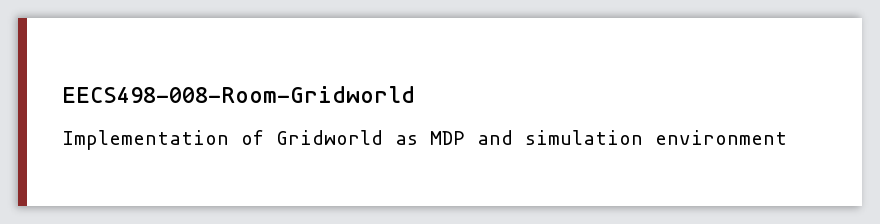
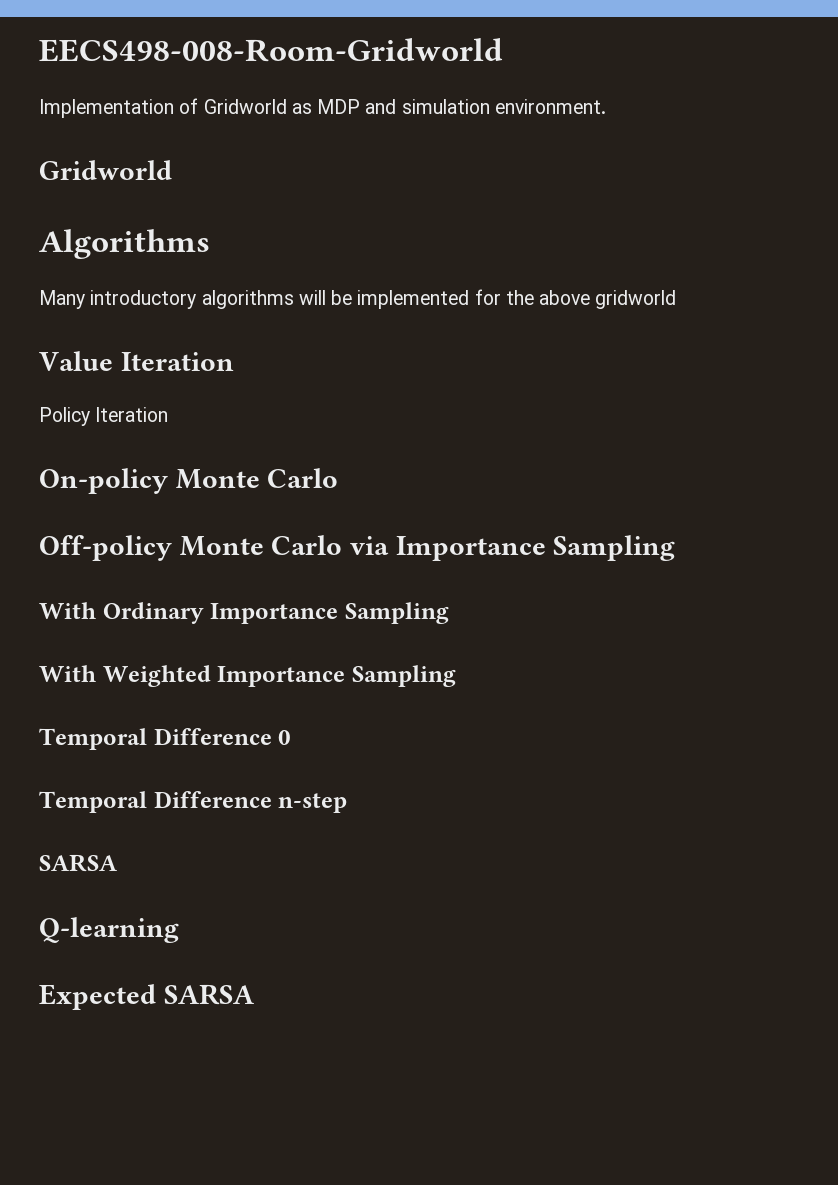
- Implementation of Gridworld as MDP and simulation environment
+ Implementation of Gridworld as MDP and simulation environment.
+ Gridworld
+ Algorithms
+ Many introductory algorithms will be implemented for the above gridworld
+ Value Iteration
+ Policy Iteration
+ On-policy Monte Carlo
+ Off-policy Monte Carlo via Importance Sampling
+ With Ordinary Importance Sampling
+ With Weighted Importance Sampling
+ Temporal Difference 0
+ Temporal Difference n-step
+ SARSA
+ Q-learning
+ Expected SARSA

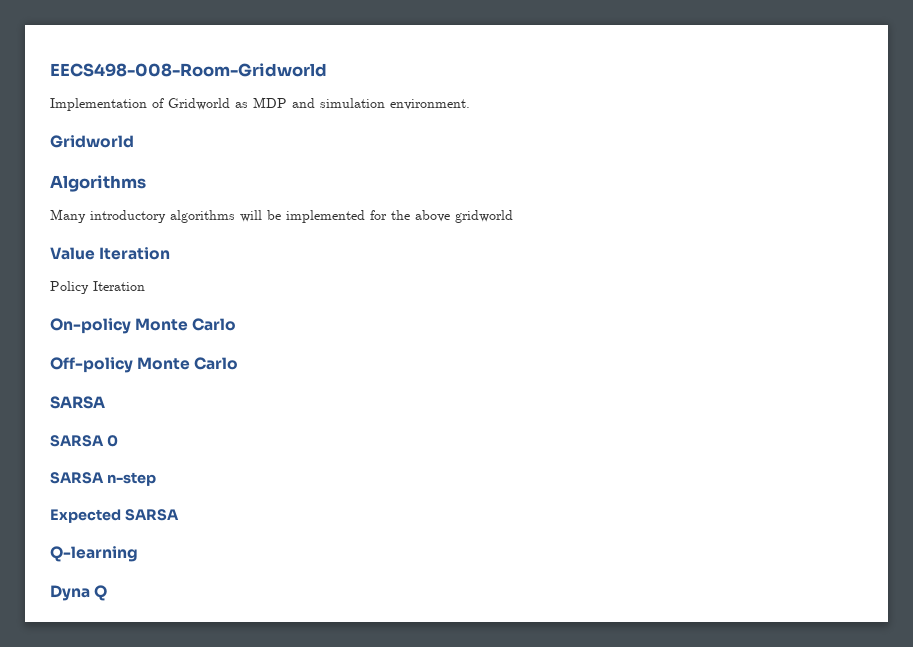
- Off-policy Monte Carlo via Importance Sampling
- With Ordinary Importance Sampling
- With Weighted Importance Sampling
- Temporal Difference 0
+ Off-policy Monte Carlo
+ SARSA
+ SARSA 0
- Temporal Difference n-step
- SARSA
+ SARSA n-step
+ Expected SARSA
- Expected SARSA
+ Dyna Q

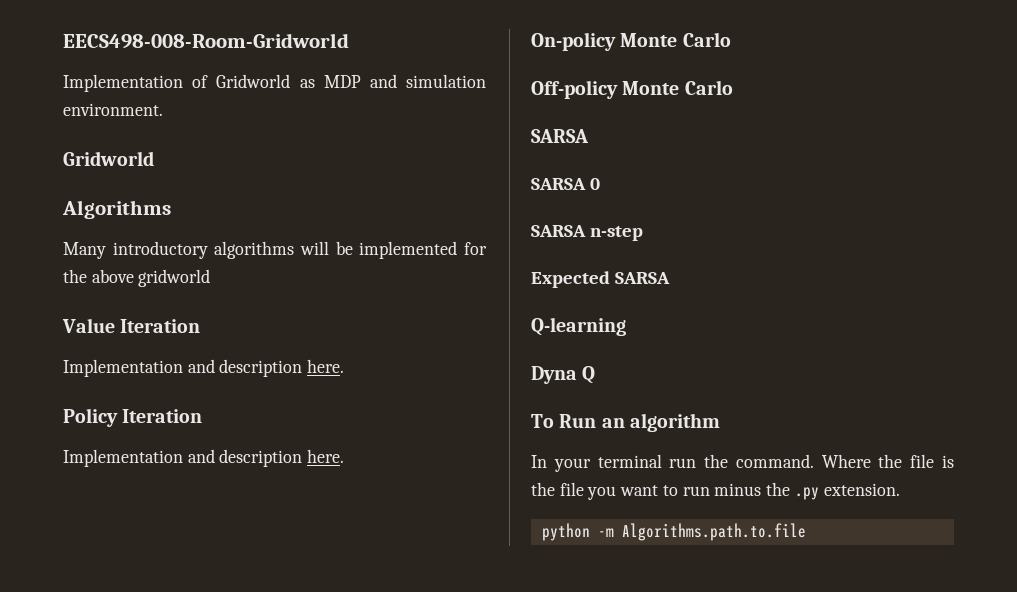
  Value Iteration
+ Implementation and description here.
  Policy Iteration
+ Implementation and description here.
+ To Run an algorithm
+ In your terminal run the command. Where the file is the file you want to run minus the .py extension.
+ python -m Algorithms.path.to.file

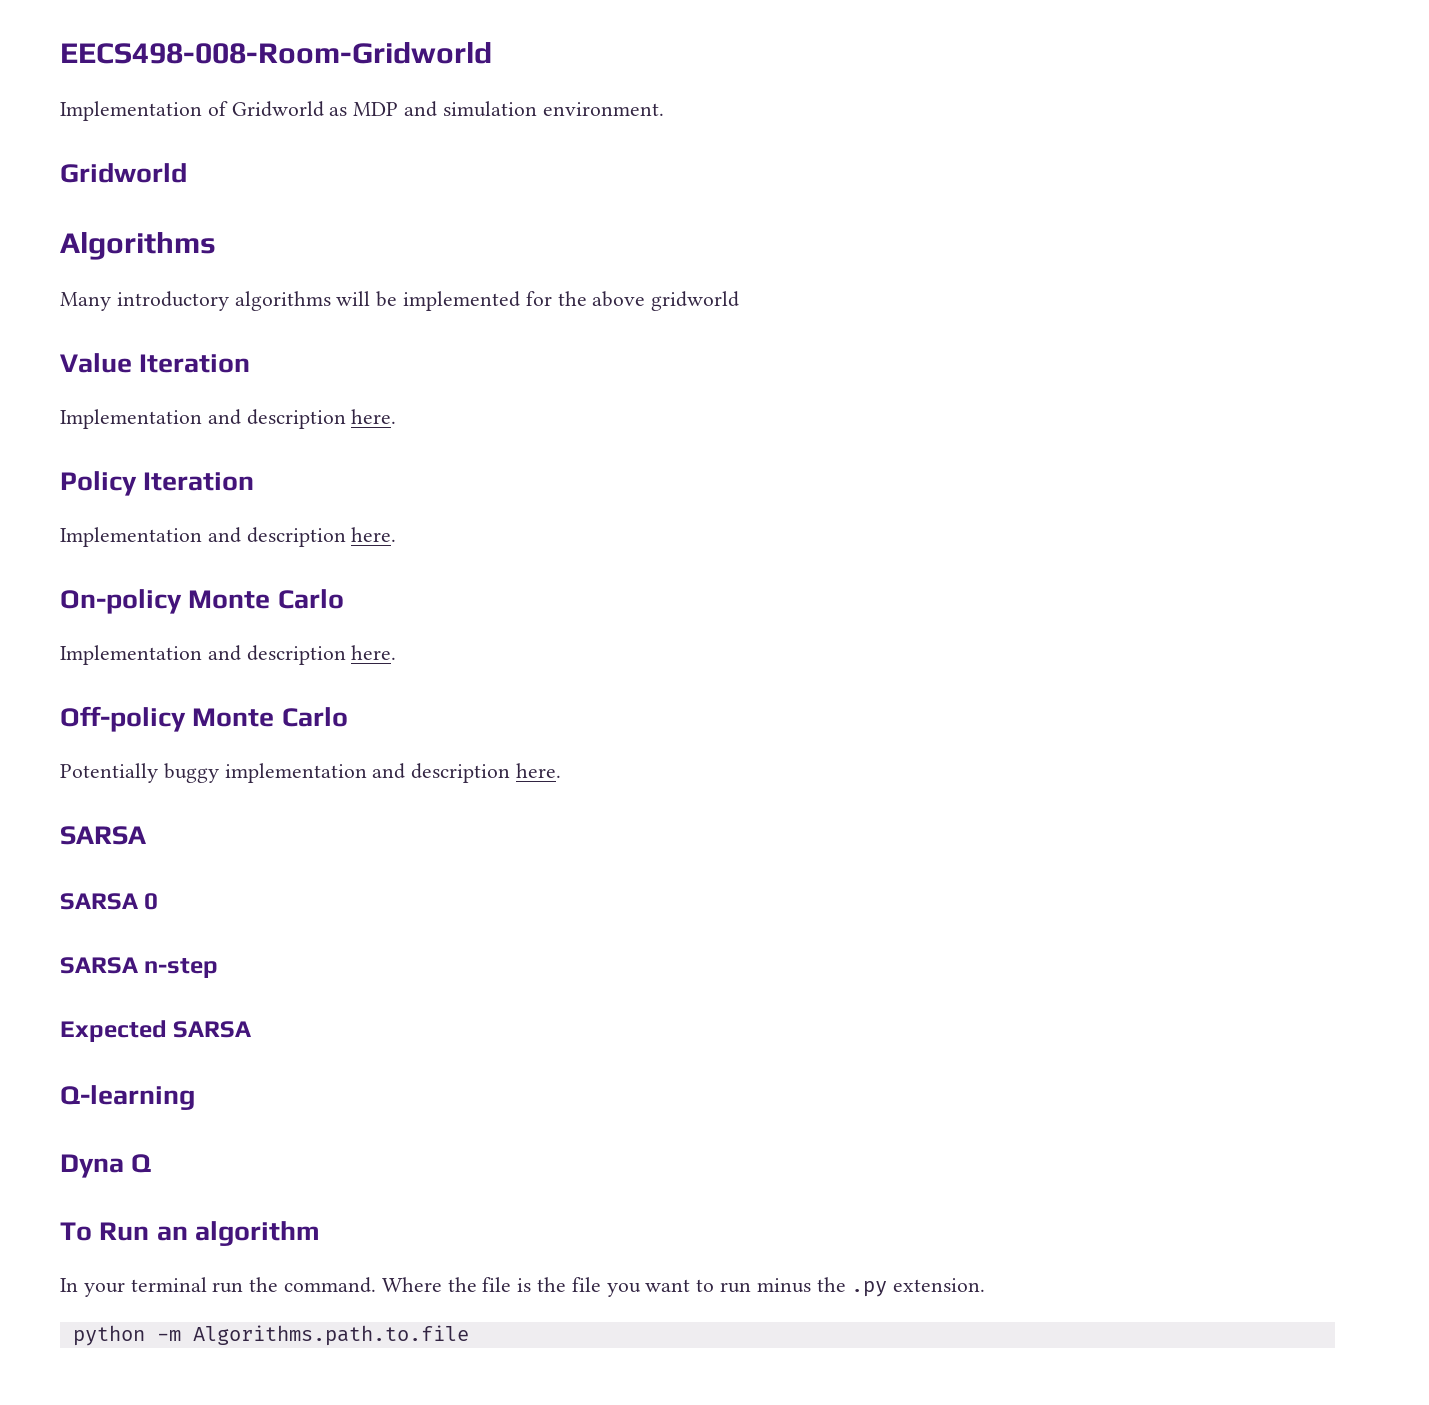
  On-policy Monte Carlo
+ Implementation and description here.
+ Potentially buggy implementation and description here.

